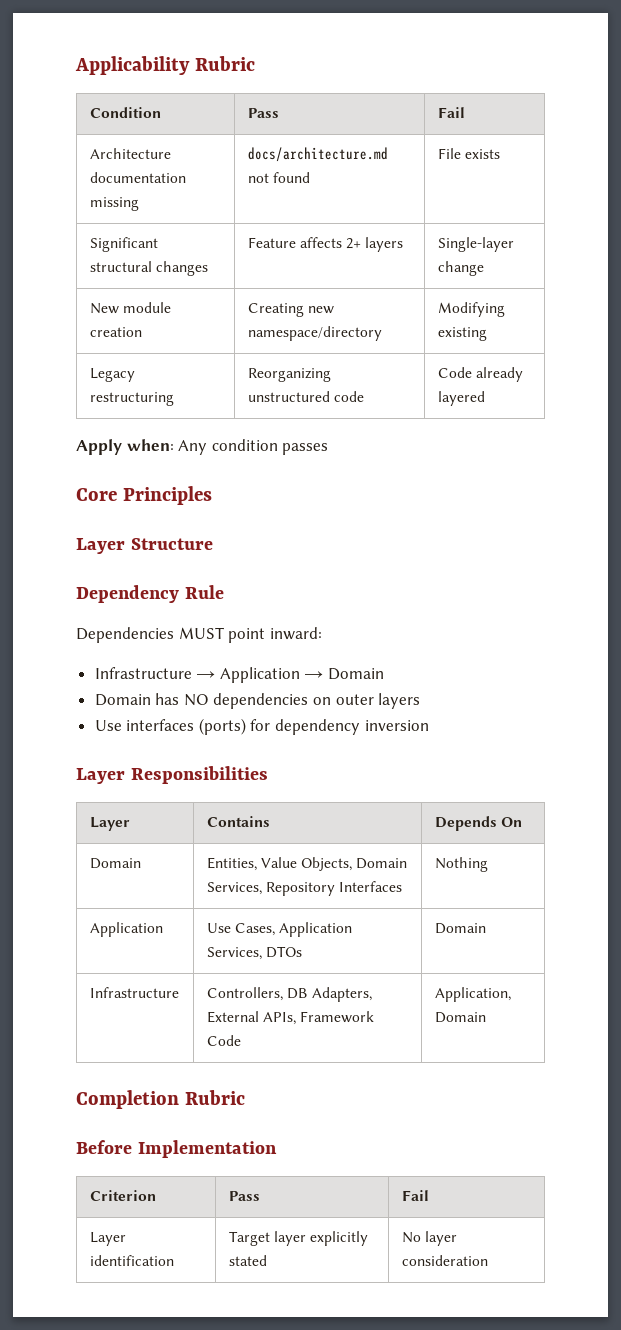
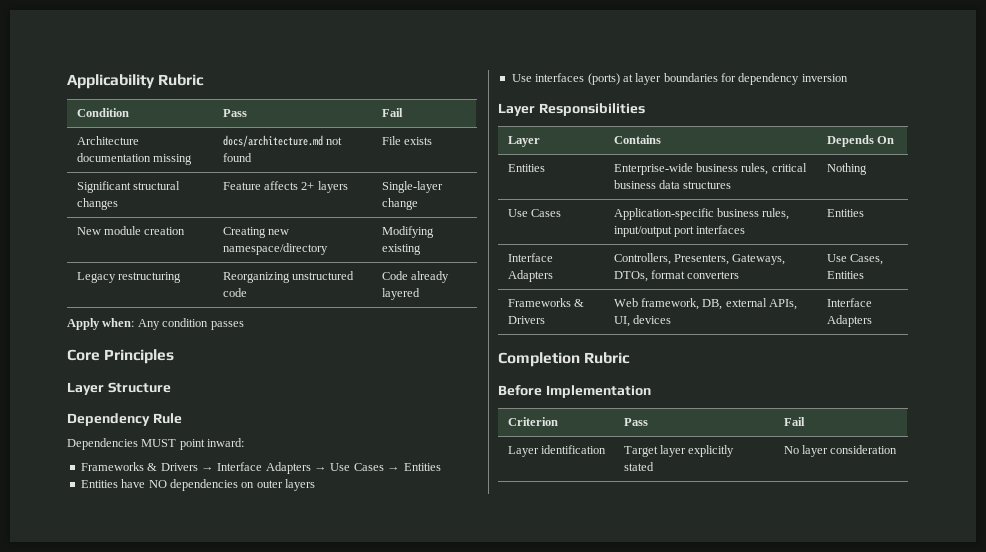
- Infrastructure → Application → Domain
- Domain has NO dependencies on outer layers
+ Frameworks & Drivers → Interface Adapters → Use Cases → Entities
+ Entities have NO dependencies on outer layers
- Use interfaces (ports) for dependency inversion
+ Use interfaces (ports) at layer boundaries for dependency inversion
- Domain | Entities, Value Objects, Domain Services, Repository Interfaces | Nothing
- Application | Use Cases, Application Services, DTOs | Domain
- Infrastructure | Controllers, DB Adapters, External APIs, Framework Code | Application, Domain
+ Entities | Enterprise-wide business rules, critical business data structures | Nothing
+ Use Cases | Application-specific business rules, input/output port interfaces | Entities
+ Interface Adapters | Controllers, Presenters, Gateways, DTOs, format converters | Use Cases, Entities
+ Frameworks & Drivers | Web framework, DB, external APIs, UI, devices | Interface Adapters

